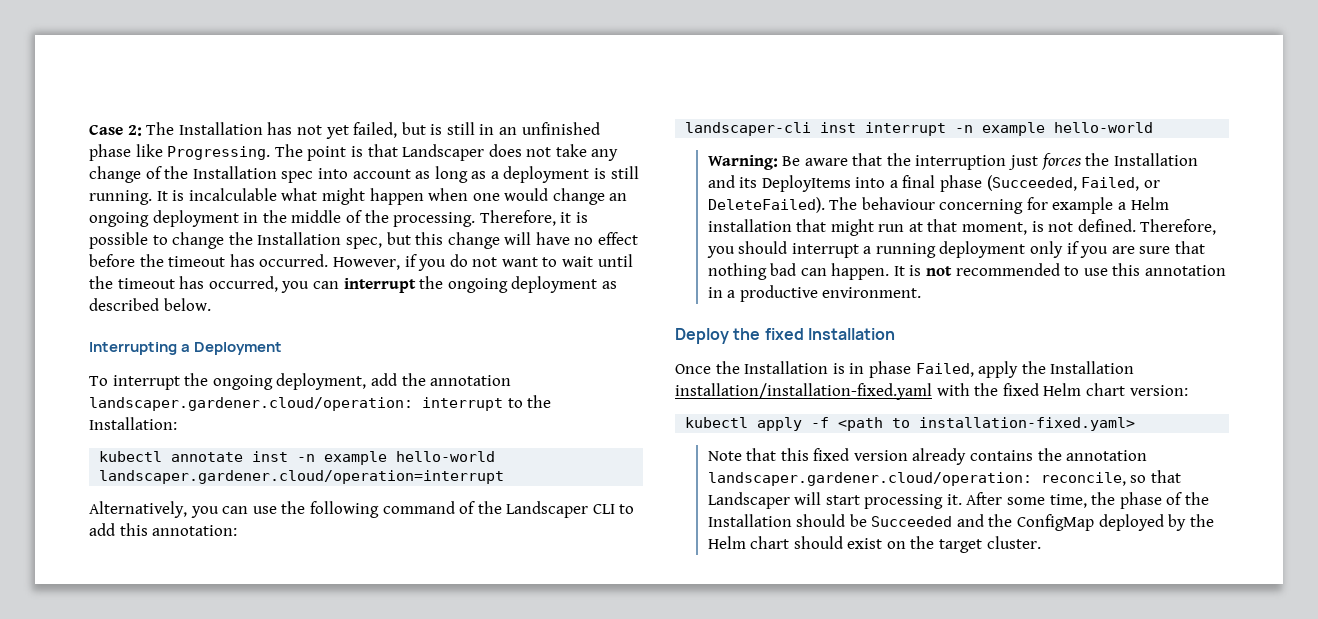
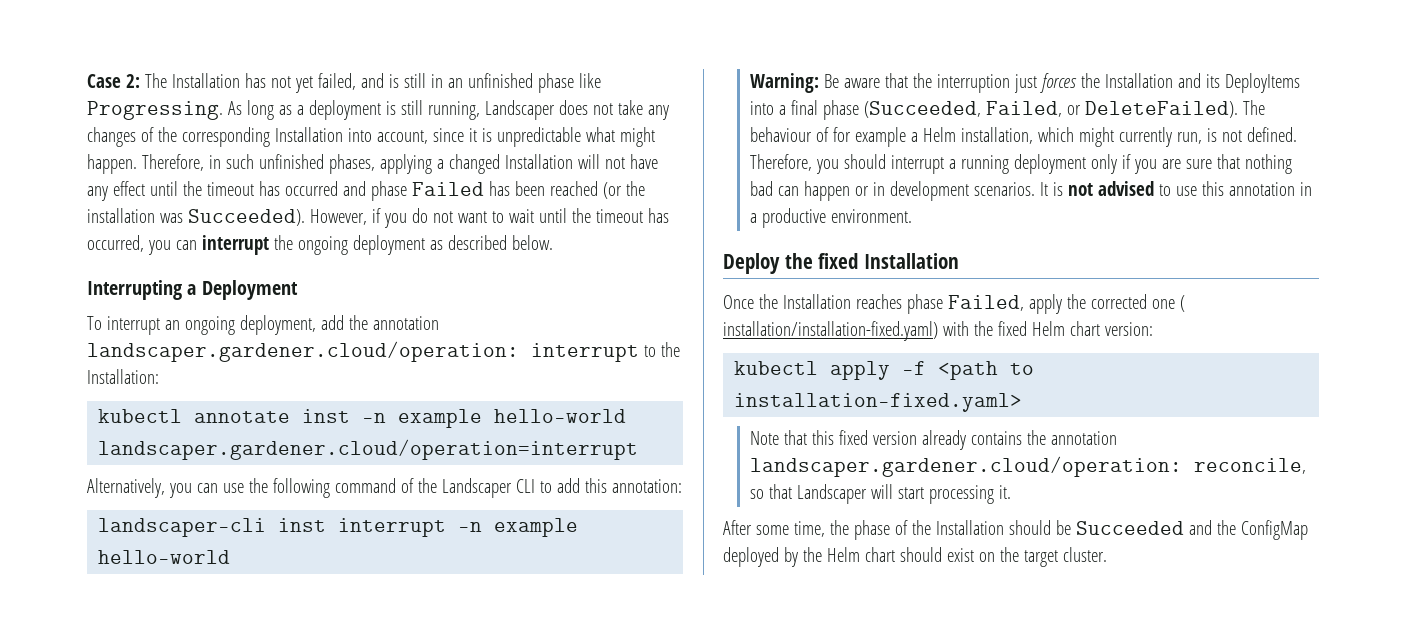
- Case 2: The Installation has not yet failed, but is still in an unfinished phase like Progressing.
+ Case 2: The Installation has not yet failed, and is still in an unfinished phase like Progressing.
- The point is that Landscaper does not take any change of the Installation spec into account as long as a deployment is still running. It is incalculable what might happen when one would change an ongoing deployment in the middle of the processing. Therefore, it is possible to change the Installation spec, but this change will have no effect before the timeout has occurred.
+ As long as a deployment is still running, Landscaper does not take any changes of the corresponding Installation into account, since it is unpredictable what might happen. Therefore, in such unfinished phases, applying a changed Installation will not have any effect until the timeout has occurred and phase Failed has been reached (or the installation was Succeeded).
- To interrupt the ongoing deployment, add the annotation landscaper.gardener.cloud/operation: interrupt to the Installation:
+ To interrupt an ongoing deployment, add the annotation landscaper.gardener.cloud/operation: interrupt to the Installation:
- The behaviour concerning for example a Helm installation that might run at that moment, is not defined.
+ The behaviour of for example a Helm installation, which might currently run, is not defined.
- Therefore, you should interrupt a running deployment only if you are sure that nothing bad can happen.
+ Therefore, you should interrupt a running deployment only if you are sure that nothing bad can happen or in development scenarios.
- It is not recommended to use this annotation in a productive environment.
+ It is not advised to use this annotation in a productive environment.
- Once the Installation is in phase Failed, apply the Installation installation/installation-fixed.yaml with the fixed Helm chart version:
+ Once the Installation reaches phase Failed, apply the corrected one ( installation/installation-fixed.yaml) with the fixed Helm chart version:
- Note that this fixed version already contains the annotation landscaper.gardener.cloud/operation: reconcile, so that Landscaper will start processing it. After some time, the phase of the Installation should be Succeeded and the ConfigMap deployed by the Helm chart should exist on the target cluster.
+ Note that this fixed version already contains the annotation landscaper.gardener.cloud/operation: reconcile, so that Landscaper will start processing it.
+ After some time, the phase of the Installation should be Succeeded and the ConfigMap deployed by the Helm chart should exist on the target cluster.

